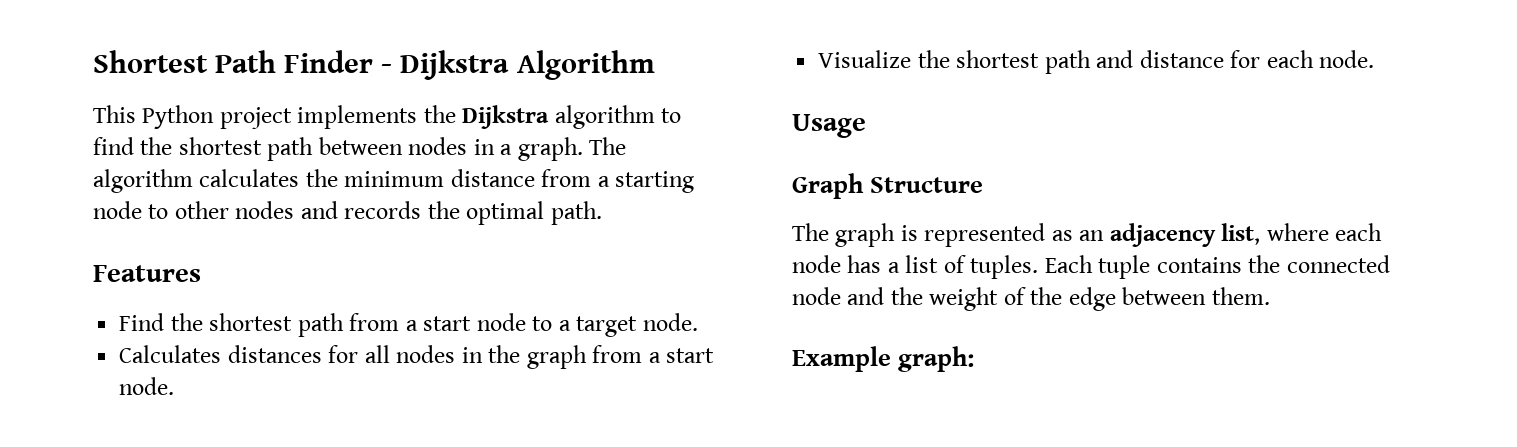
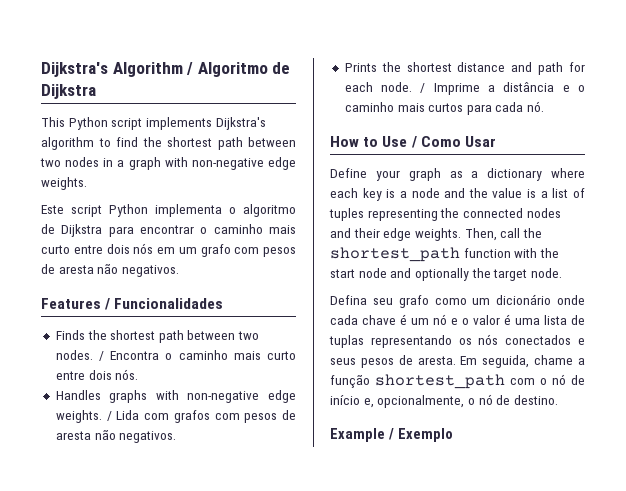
- Shortest Path Finder - Dijkstra Algorithm
+ Dijkstra's Algorithm / Algoritmo de Dijkstra
- This Python project implements the Dijkstra algorithm to find the shortest path between nodes in a graph. The algorithm calculates the minimum distance from a starting node to other nodes and records the optimal path.
- Features
- Find the shortest path from a start node to a target node.
- Calculates distances for all nodes in the graph from a start node.
- Visualize the shortest path and distance for each node.
- Usage
- Graph Structure
- The graph is represented as an adjacency list, where each node has a list of tuples. Each tuple contains the connected node and the weight of the edge between them.
+ This Python script implements Dijkstra's algorithm to find the shortest path between two nodes in a graph with non-negative edge weights.
+ Este script Python implementa o algoritmo de Dijkstra para encontrar o caminho mais curto entre dois nós em um grafo com pesos de aresta não negativos.
+ Features / Funcionalidades
+ Finds the shortest path between two nodes. / Encontra o caminho mais curto entre dois nós.
+ Handles graphs with non-negative edge weights. / Lida com grafos com pesos de aresta não negativos.
+ Prints the shortest distance and path for each node. / Imprime a distância e o caminho mais curtos para cada nó.
+ How to Use / Como Usar
+ Define your graph as a dictionary where each key is a node and the value is a list of tuples representing the connected nodes and their edge weights. Then, call the shortest_path function with the start node and optionally the target node.
+ Defina seu grafo como um dicionário onde cada chave é um nó e o valor é uma lista de tuplas representando os nós conectados e seus pesos de aresta. Em seguida, chame a função shortest_path com o nó de início e, opcionalmente, o nó de destino.
- Example graph:
+ Example / Exemplo

